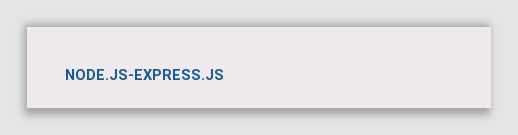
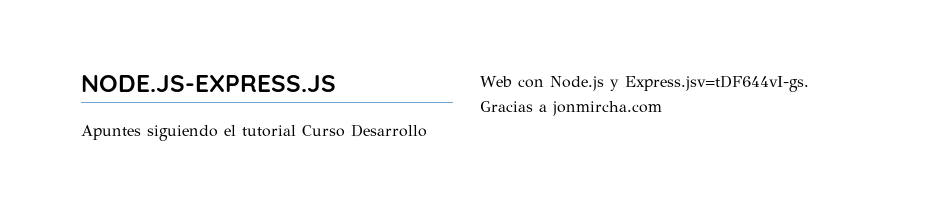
+ Apuntes siguiendo el tutorial Curso Desarrollo Web con Node.js y Express.jsv=tDF644vI-gs. Gracias a jonmircha.com

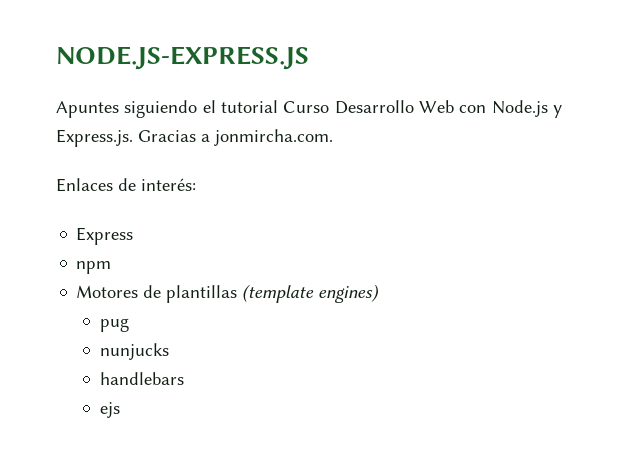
- Apuntes siguiendo el tutorial Curso Desarrollo Web con Node.js y Express.jsv=tDF644vI-gs. Gracias a jonmircha.com
+ Apuntes siguiendo el tutorial Curso Desarrollo Web con Node.js y Express.js. Gracias a jonmircha.com.
+ Enlaces de interés:
+ Express
+ npm
+ Motores de plantillas (template engines)
+ pug
+ nunjucks
+ handlebars
+ ejs

